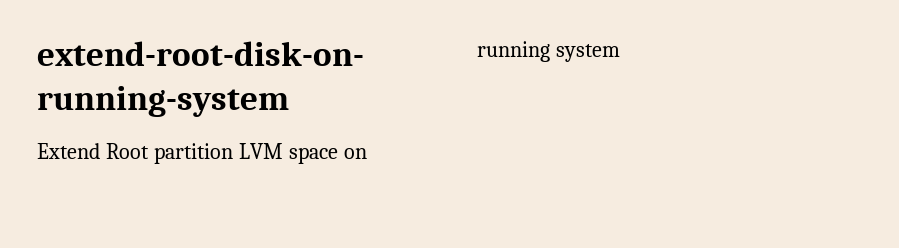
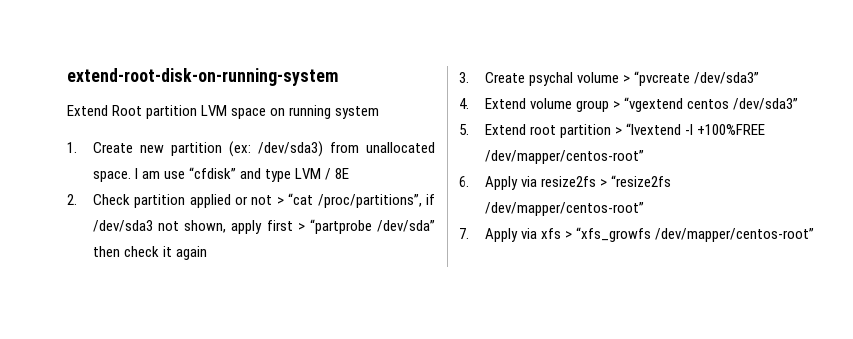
+ 1. Create new partition (ex: /dev/sda3) from unallocated space. I am use “cfdisk” and type LVM / 8E
+ 2. Check partition applied or not > “cat /proc/partitions”, if /dev/sda3 not shown, apply first > “partprobe /dev/sda” then check it again
+ 3. Create psychal volume > “pvcreate /dev/sda3”
+ 4. Extend volume group > “vgextend centos /dev/sda3”
+ 5. Extend root partition > “lvextend -l +100%FREE /dev/mapper/centos-root”
+ 6. Apply via resize2fs > “resize2fs /dev/mapper/centos-root”
+ 7. Apply via xfs > “xfs_growfs /dev/mapper/centos-root”

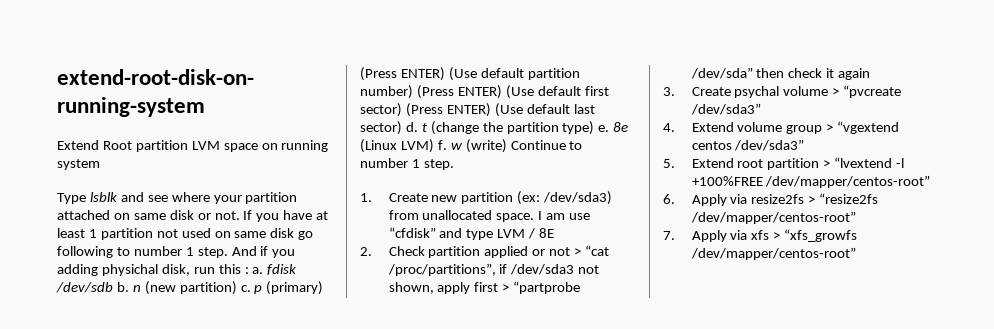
+ Type lsblk and see where your partition attached on same disk or not. If you have at least 1 partition not used on same disk go following to number 1 step. And if you adding physichal disk, run this : a. fdisk /dev/sdb b. n (new partition) c. p (primary) (Press ENTER) (Use default partition number) (Press ENTER) (Use default first sector) (Press ENTER) (Use default last sector) d. t (change the partition type) e. 8e (Linux LVM) f. w (write) Continue to number 1 step.

